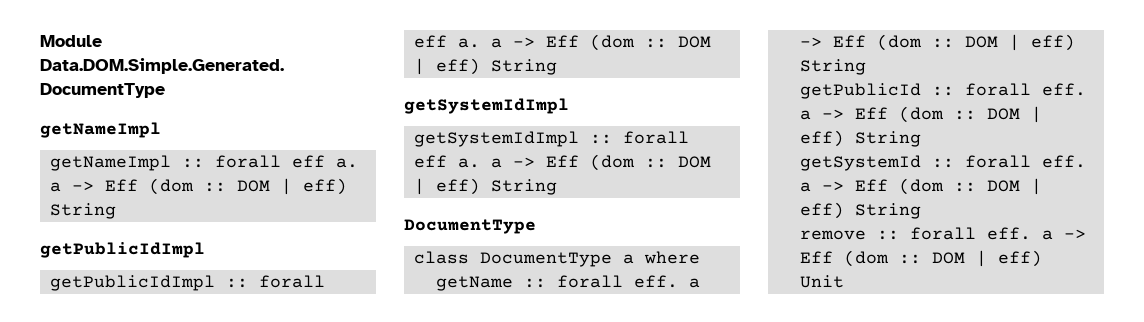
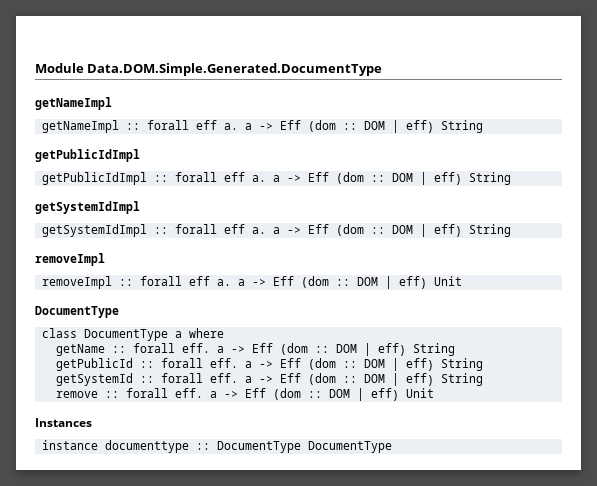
  getSystemIdImpl :: forall eff a. a -> Eff (dom :: DOM | eff) String
+ removeImpl
+ removeImpl :: forall eff a. a -> Eff (dom :: DOM | eff) Unit
+ Instances
+ instance documenttype :: DocumentType DocumentType

